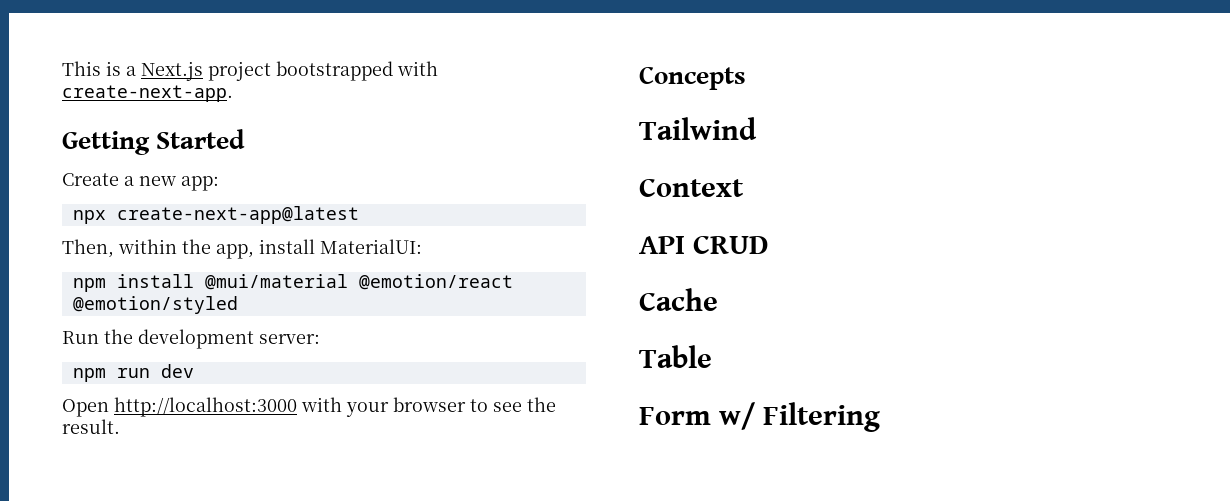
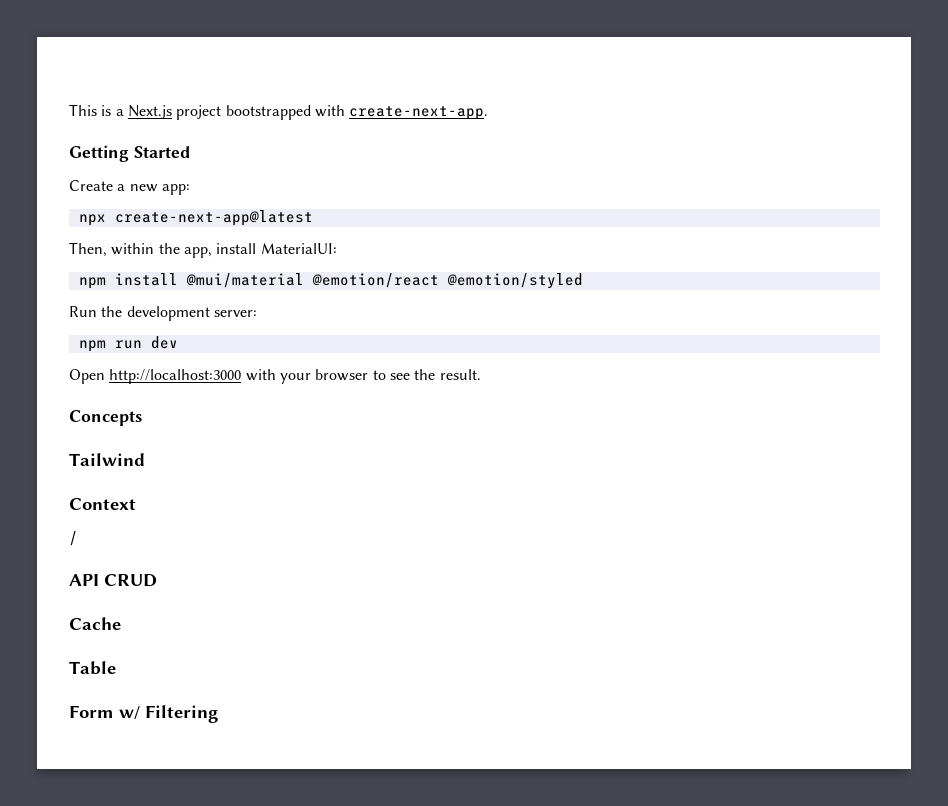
+ /

